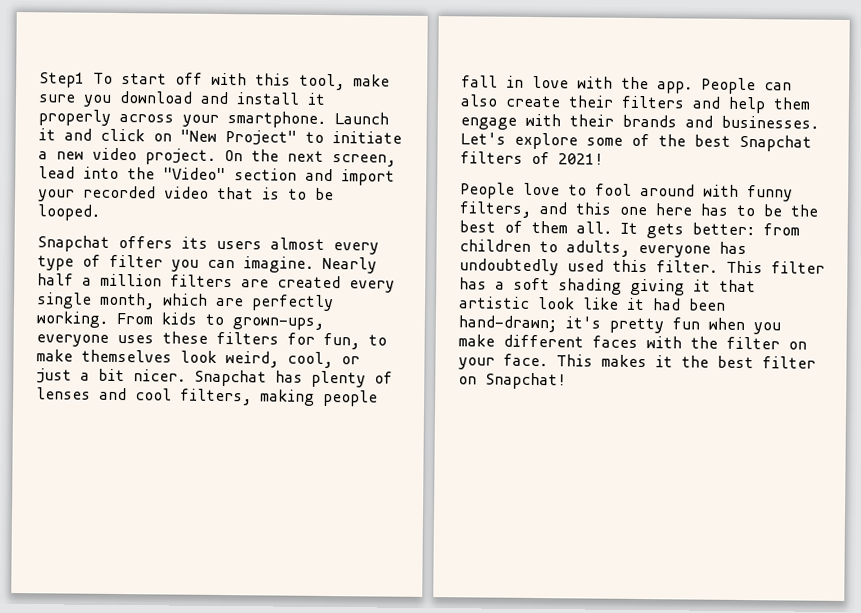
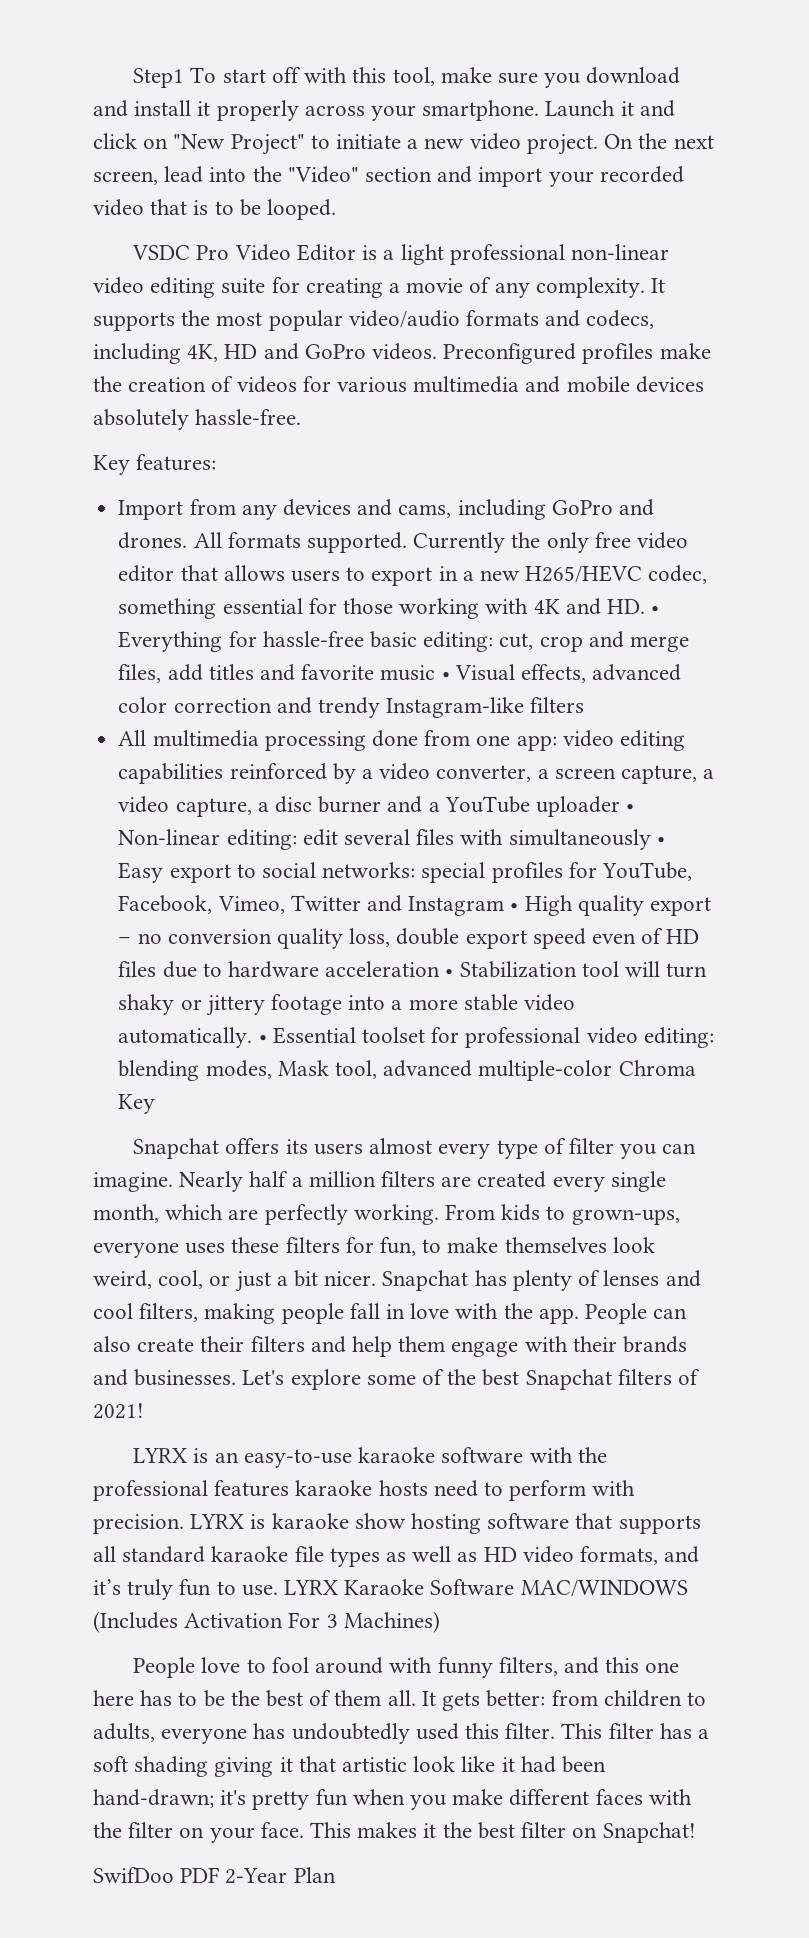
+ VSDC Pro Video Editor is a light professional non-linear video editing suite for creating a movie of any complexity. It supports the most popular video/audio formats and codecs, including 4K, HD and GoPro videos. Preconfigured profiles make the creation of videos for various multimedia and mobile devices absolutely hassle-free.
+ Key features:
+ Import from any devices and cams, including GoPro and drones. All formats supported. Сurrently the only free video editor that allows users to export in a new H265/HEVC codec, something essential for those working with 4K and HD. • Everything for hassle-free basic editing: cut, crop and merge files, add titles and favorite music • Visual effects, advanced color correction and trendy Instagram-like filters
+ All multimedia processing done from one app: video editing capabilities reinforced by a video converter, a screen capture, a video capture, a disc burner and a YouTube uploader • Non-linear editing: edit several files with simultaneously • Easy export to social networks: special profiles for YouTube, Facebook, Vimeo, Twitter and Instagram • High quality export – no conversion quality loss, double export speed even of HD files due to hardware acceleration • Stabilization tool will turn shaky or jittery footage into a more stable video automatically. • Essential toolset for professional video editing: blending modes, Mask tool, advanced multiple-color Chroma Key
+ LYRX is an easy-to-use karaoke software with the professional features karaoke hosts need to perform with precision. LYRX is karaoke show hosting software that supports all standard karaoke file types as well as HD video formats, and it’s truly fun to use. LYRX Karaoke Software MAC/WINDOWS (Includes Activation For 3 Machines)
+ SwifDoo PDF 2-Year Plan

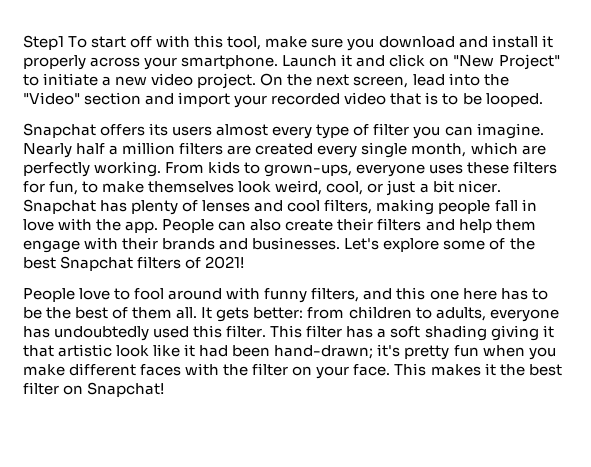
- VSDC Pro Video Editor is a light professional non-linear video editing suite for creating a movie of any complexity. It supports the most popular video/audio formats and codecs, including 4K, HD and GoPro videos. Preconfigured profiles make the creation of videos for various multimedia and mobile devices absolutely hassle-free.
- Key features:
- Import from any devices and cams, including GoPro and drones. All formats supported. Сurrently the only free video editor that allows users to export in a new H265/HEVC codec, something essential for those working with 4K and HD. • Everything for hassle-free basic editing: cut, crop and merge files, add titles and favorite music • Visual effects, advanced color correction and trendy Instagram-like filters
- All multimedia processing done from one app: video editing capabilities reinforced by a video converter, a screen capture, a video capture, a disc burner and a YouTube uploader • Non-linear editing: edit several files with simultaneously • Easy export to social networks: special profiles for YouTube, Facebook, Vimeo, Twitter and Instagram • High quality export – no conversion quality loss, double export speed even of HD files due to hardware acceleration • Stabilization tool will turn shaky or jittery footage into a more stable video automatically. • Essential toolset for professional video editing: blending modes, Mask tool, advanced multiple-color Chroma Key
- LYRX is an easy-to-use karaoke software with the professional features karaoke hosts need to perform with precision. LYRX is karaoke show hosting software that supports all standard karaoke file types as well as HD video formats, and it’s truly fun to use. LYRX Karaoke Software MAC/WINDOWS (Includes Activation For 3 Machines)
- SwifDoo PDF 2-Year Plan

